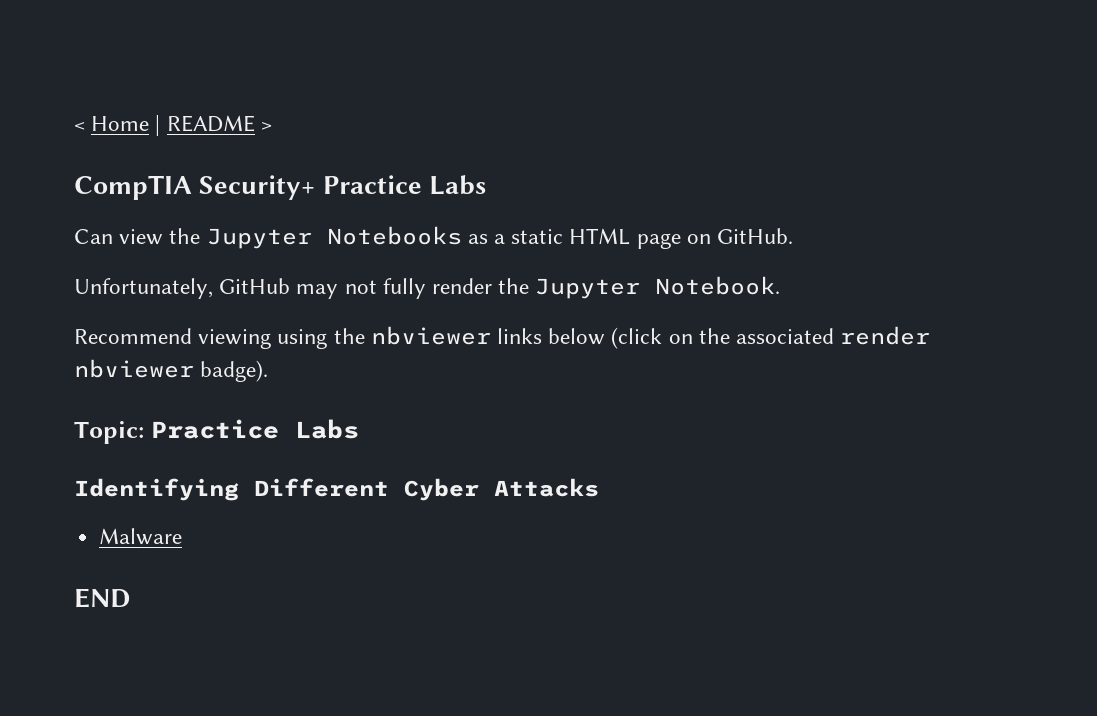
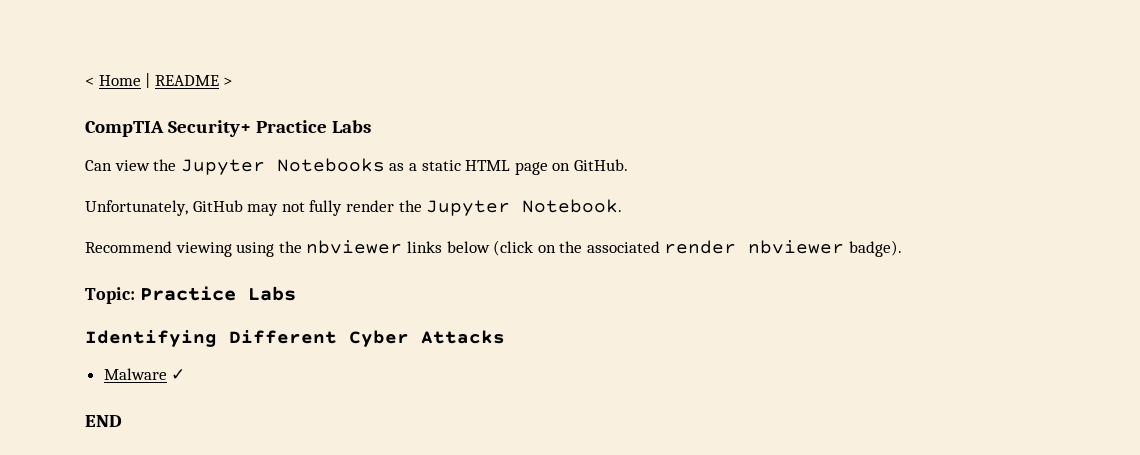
- Malware
+ Malware ✓

